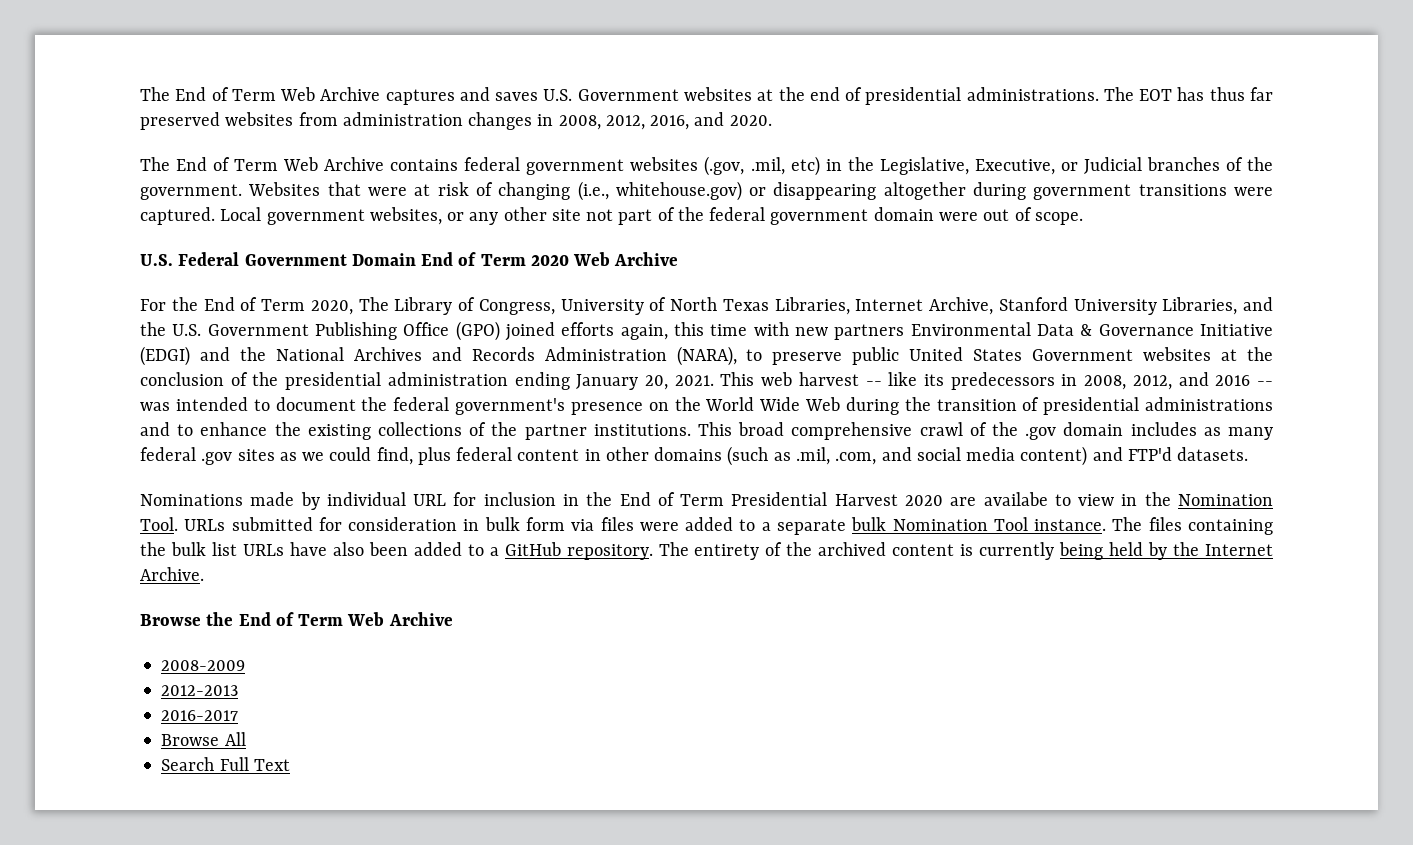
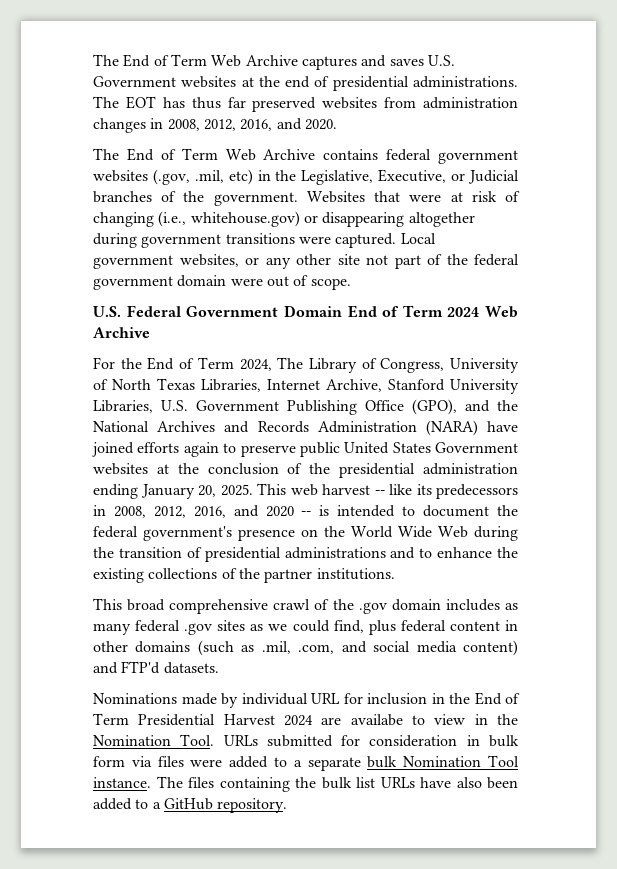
- U.S. Federal Government Domain End of Term 2020 Web Archive
+ U.S. Federal Government Domain End of Term 2024 Web Archive
- For the End of Term 2020, The Library of Congress, University of North Texas Libraries, Internet Archive, Stanford University Libraries, and the U.S. Government Publishing Office (GPO) joined efforts again, this time with new partners Environmental Data & Governance Initiative (EDGI) and the National Archives and Records Administration (NARA), to preserve public United States Government websites at the conclusion of the presidential administration ending January 20, 2021.
+ For the End of Term 2024, The Library of Congress, University of North Texas Libraries, Internet Archive, Stanford University Libraries, U.S. Government Publishing Office (GPO), and the National Archives and Records Administration (NARA) have joined efforts again to preserve public United States Government websites at the conclusion of the presidential administration ending January 20, 2025.
- This web harvest -- like its predecessors in 2008, 2012, and 2016 -- was intended to document the federal government's presence on the World Wide Web during the transition of presidential administrations and to enhance the existing collections of the partner institutions. This broad comprehensive crawl of the .gov domain includes as many federal .gov sites as we could find, plus federal content in other domains (such as .mil, .com, and social media content) and FTP'd datasets.
+ This web harvest -- like its predecessors in 2008, 2012, 2016, and 2020 -- is intended to document the federal government's presence on the World Wide Web during the transition of presidential administrations and to enhance the existing collections of the partner institutions.
+ This broad comprehensive crawl of the .gov domain includes as many federal .gov sites as we could find, plus federal content in other domains (such as .mil, .com, and social media content) and FTP'd datasets.
- Nominations made by individual URL for inclusion in the End of Term Presidential Harvest 2020 are availabe to view in the Nomination Tool.
+ Nominations made by individual URL for inclusion in the End of Term Presidential Harvest 2024 are availabe to view in the Nomination Tool.
- The entirety of the archived content is currently being held by the Internet Archive.
- Browse the End of Term Web Archive
- 2008-2009
- 2012-2013
- 2016-2017
- Browse All
- Search Full Text

